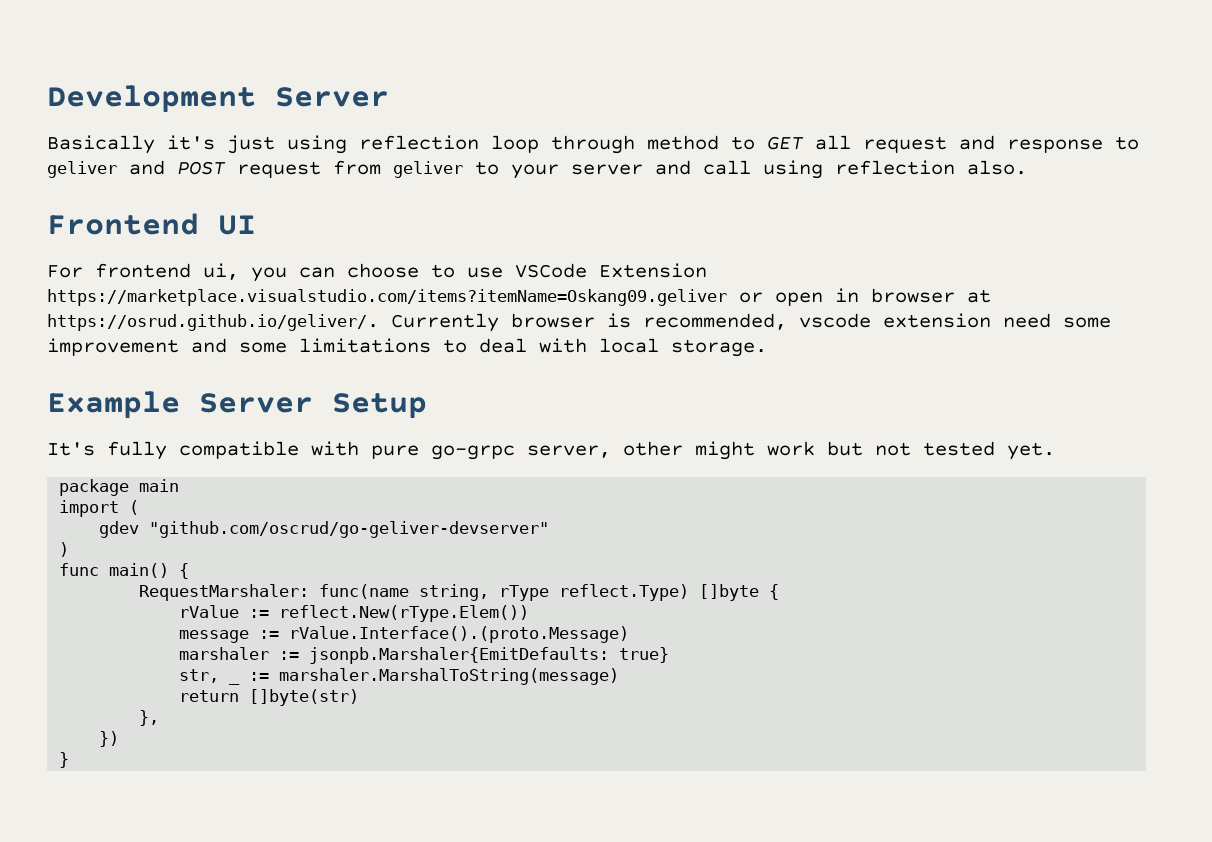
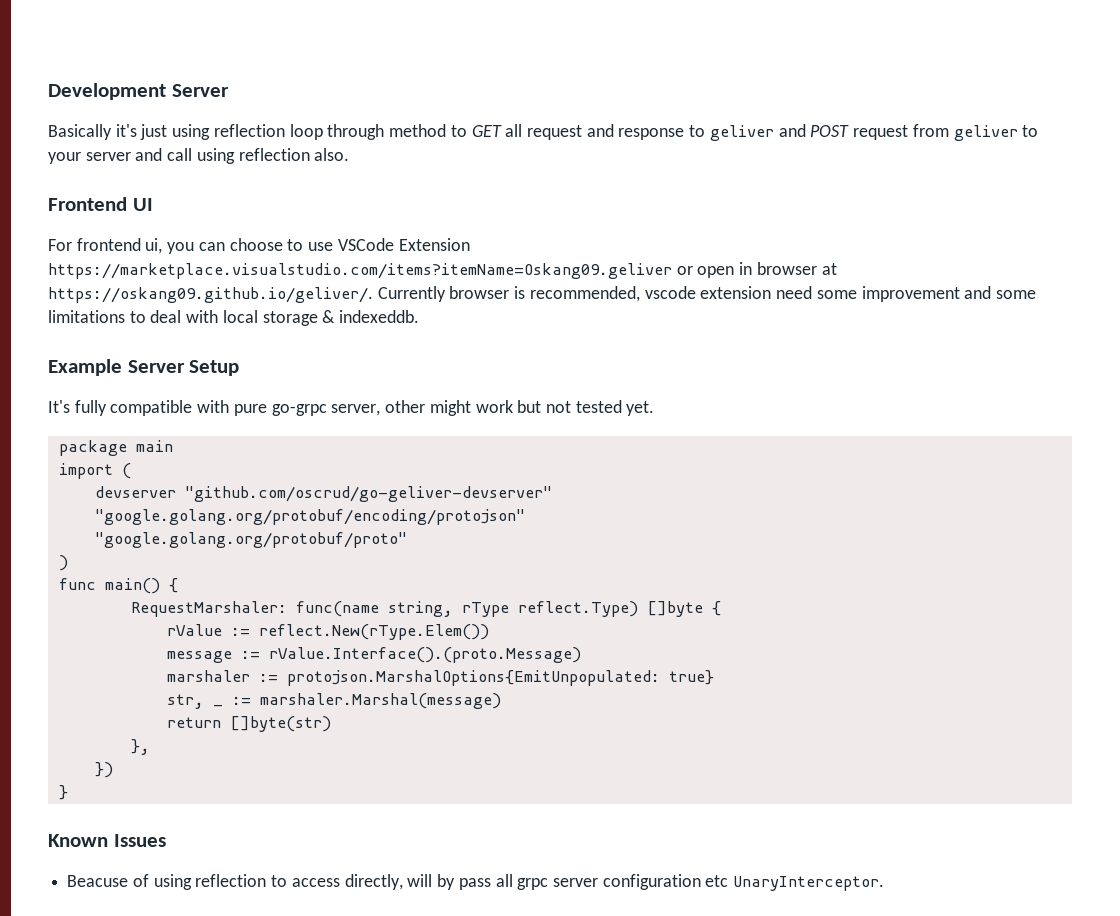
- For frontend ui, you can choose to use VSCode Extension https://marketplace.visualstudio.com/items?itemName=Oskang09.geliver or open in browser at https://osrud.github.io/geliver/. Currently browser is recommended, vscode extension need some improvement and some limitations to deal with local storage.
+ For frontend ui, you can choose to use VSCode Extension https://marketplace.visualstudio.com/items?itemName=Oskang09.geliver or open in browser at https://oskang09.github.io/geliver/. Currently browser is recommended, vscode extension need some improvement and some limitations to deal with local storage & indexeddb.
- gdev "github.com/oscrud/go-geliver-devserver"
+ devserver "github.com/oscrud/go-geliver-devserver"
+ "google.golang.org/protobuf/encoding/protojson"
+ "google.golang.org/protobuf/proto"
- marshaler := jsonpb.Marshaler{EmitDefaults: true}
+ marshaler := protojson.MarshalOptions{EmitUnpopulated: true}
- str, _ := marshaler.MarshalToString(message)
+ str, _ := marshaler.Marshal(message)
+ Known Issues
+ Beacuse of using reflection to access directly, will by pass all grpc server configuration etc UnaryInterceptor.

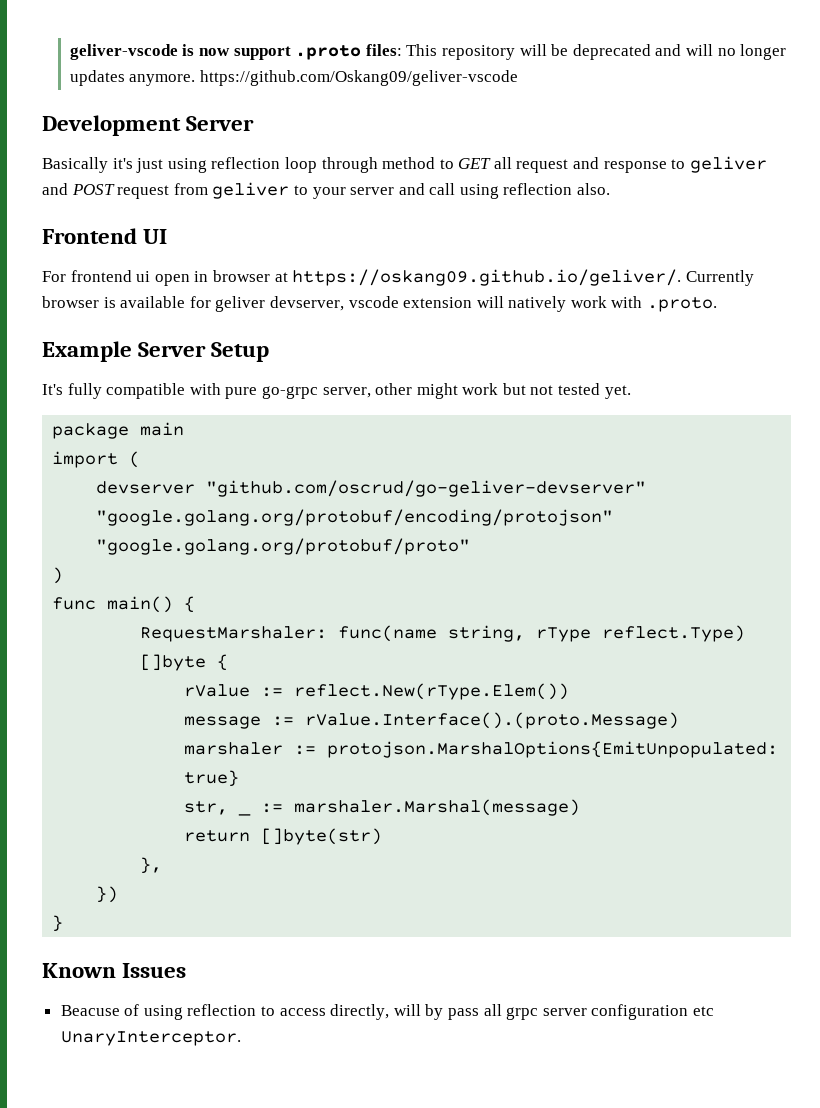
+ geliver-vscode is now support .proto files: This repository will be deprecated and will no longer updates anymore. https://github.com/Oskang09/geliver-vscode
- For frontend ui, you can choose to use VSCode Extension https://marketplace.visualstudio.com/items?itemName=Oskang09.geliver or open in browser at https://oskang09.github.io/geliver/. Currently browser is recommended, vscode extension need some improvement and some limitations to deal with local storage & indexeddb.
+ For frontend ui open in browser at https://oskang09.github.io/geliver/. Currently browser is available for geliver devserver, vscode extension will natively work with .proto.

